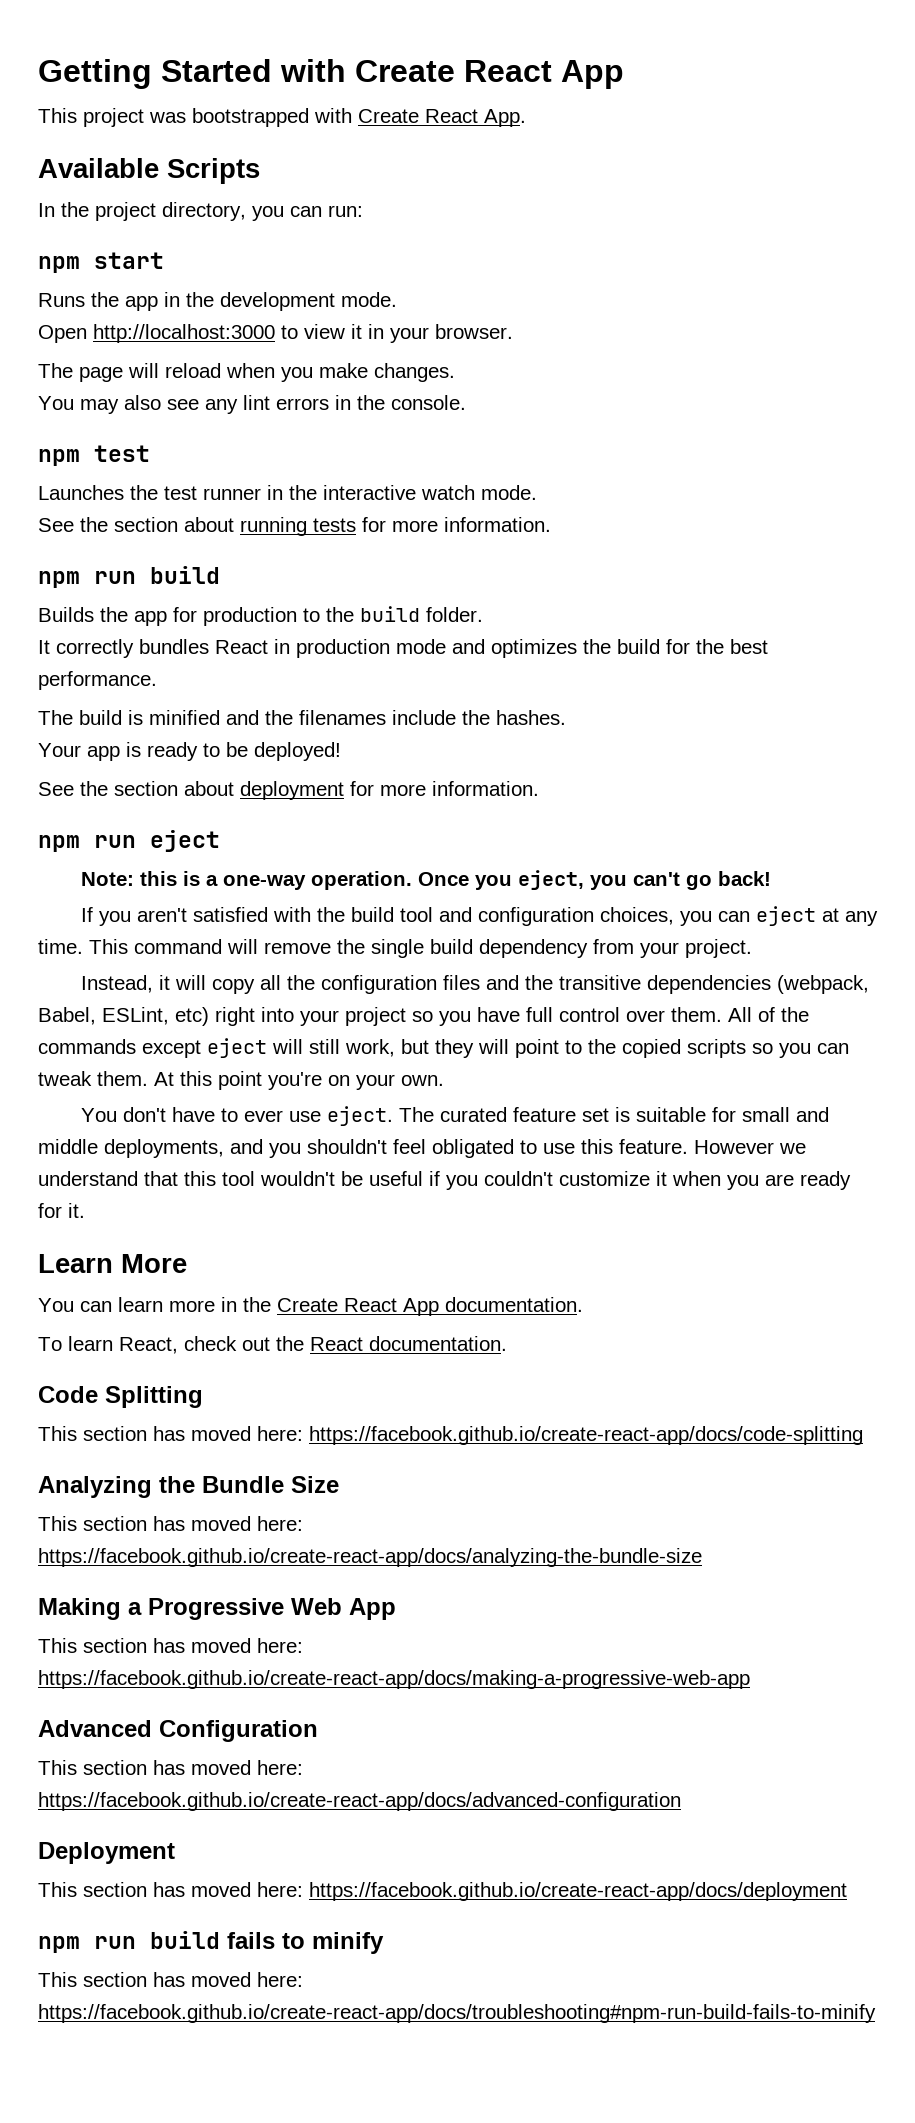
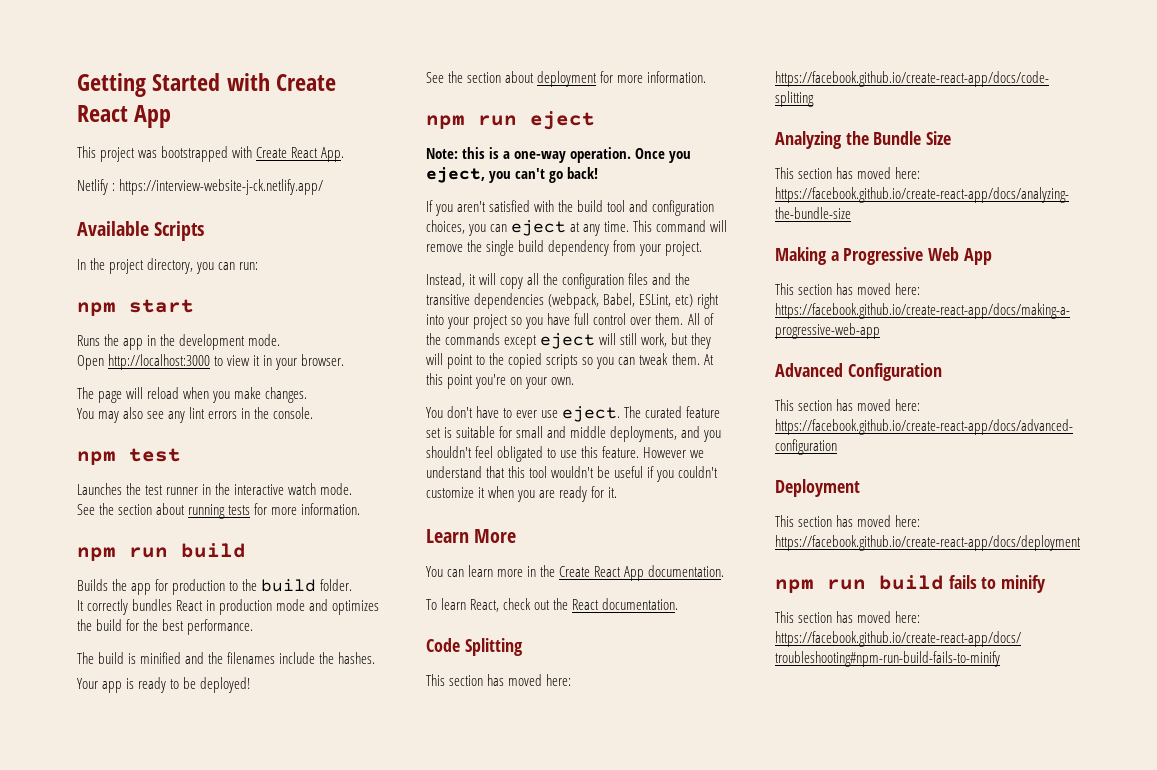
+ Netlify : https://interview-website-j-ck.netlify.app/

